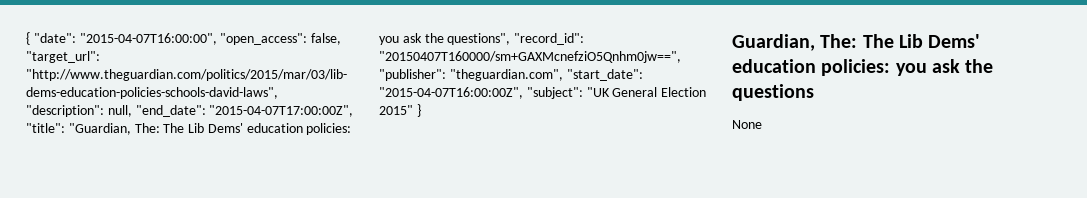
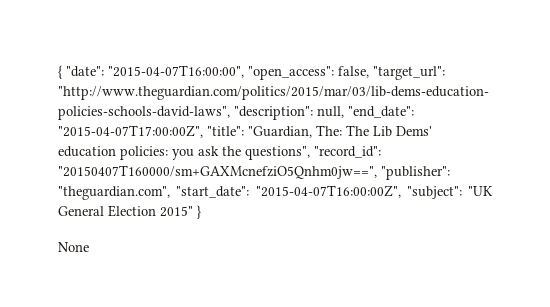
- Guardian, The: The Lib Dems' education policies: you ask the questions

